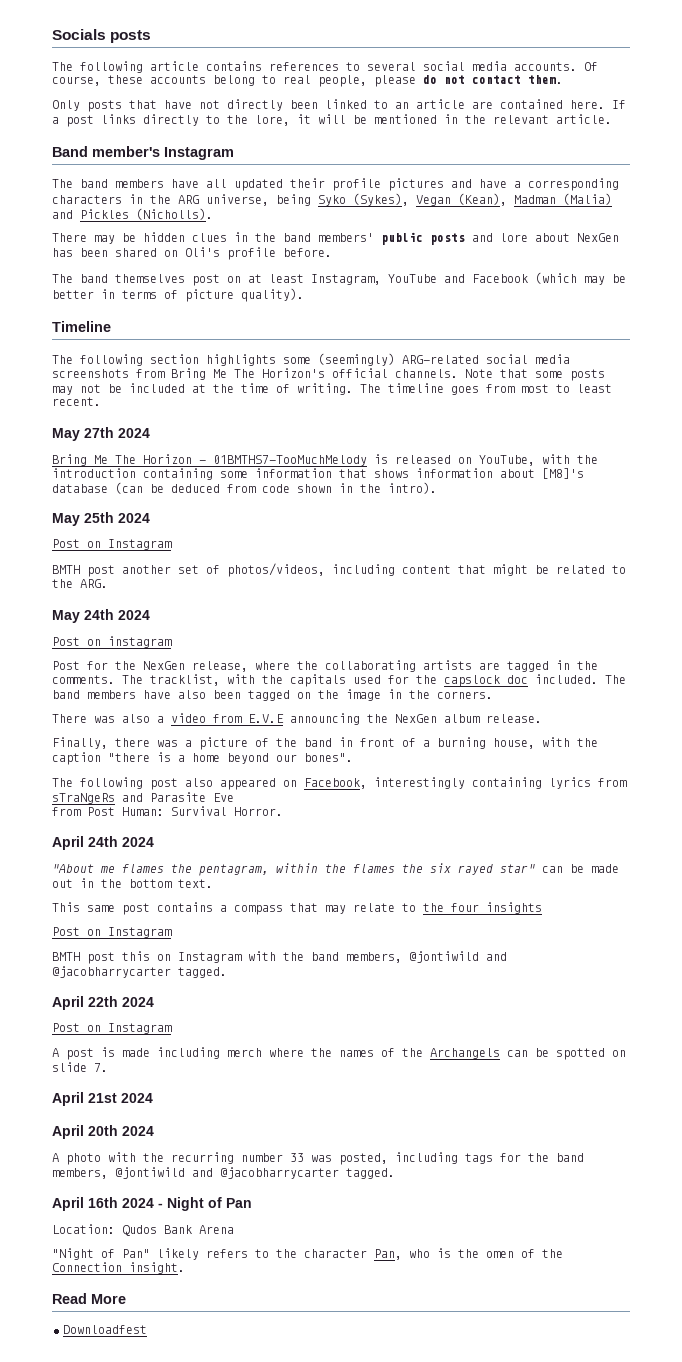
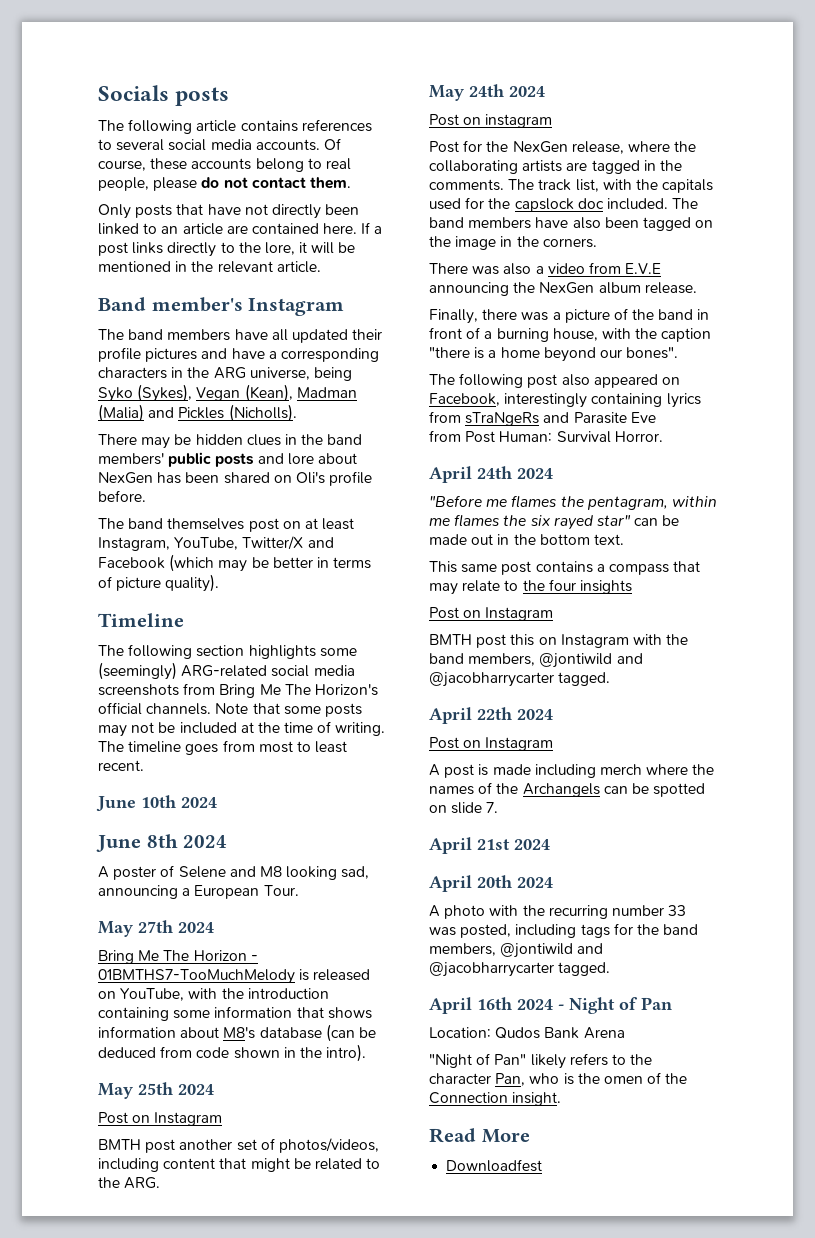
- The band themselves post on at least Instagram, YouTube and Facebook (which may be better in terms of picture quality).
+ The band themselves post on at least Instagram, YouTube, Twitter/X and Facebook (which may be better in terms of picture quality).
+ June 10th 2024
+ June 8th 2024
+ A poster of Selene and M8 looking sad, announcing a European Tour.
- Bring Me The Horizon - 01BMTHS7-TooMuchMelody is released on YouTube, with the introduction containing some information that shows information about [M8]'s database (can be deduced from code shown in the intro).
+ Bring Me The Horizon - 01BMTHS7-TooMuchMelody is released on YouTube, with the introduction containing some information that shows information about M8's database (can be deduced from code shown in the intro).
- The tracklist, with the capitals used for the capslock doc included.
+ The track list, with the capitals used for the capslock doc included.
- "About me flames the pentagram, within the flames the six rayed star" can be made out in the bottom text.
+ "Before me flames the pentagram, within me flames the six rayed star" can be made out in the bottom text.

